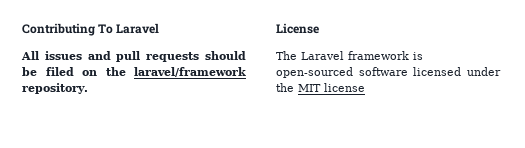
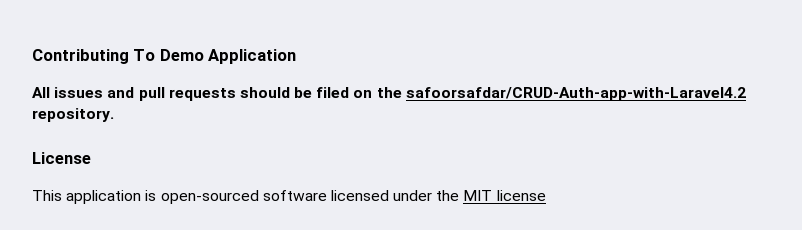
- Contributing To Laravel
+ Contributing To Demo Application
- All issues and pull requests should be filed on the laravel/framework repository.
+ All issues and pull requests should be filed on the safoorsafdar/CRUD-Auth-app-with-Laravel4.2 repository.
- The Laravel framework is open-sourced software licensed under the MIT license
+ This application is open-sourced software licensed under the MIT license

